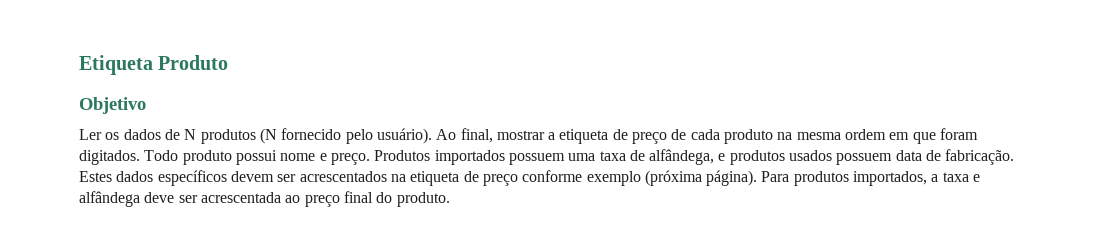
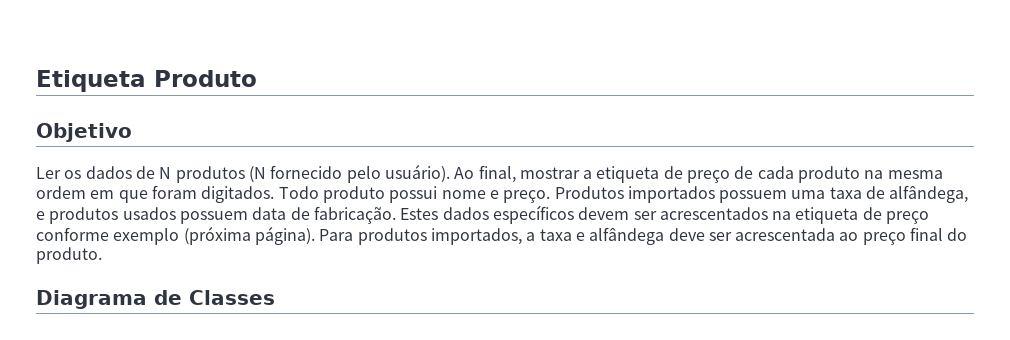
+ Diagrama de Classes

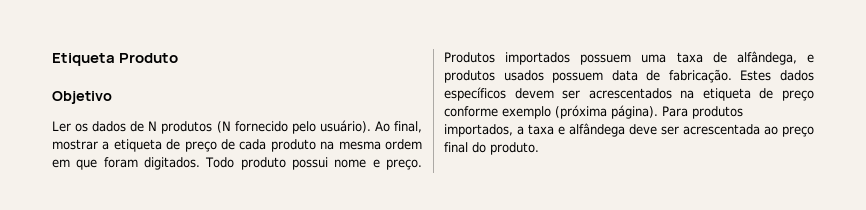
- Diagrama de Classes

